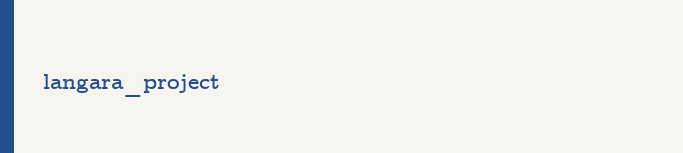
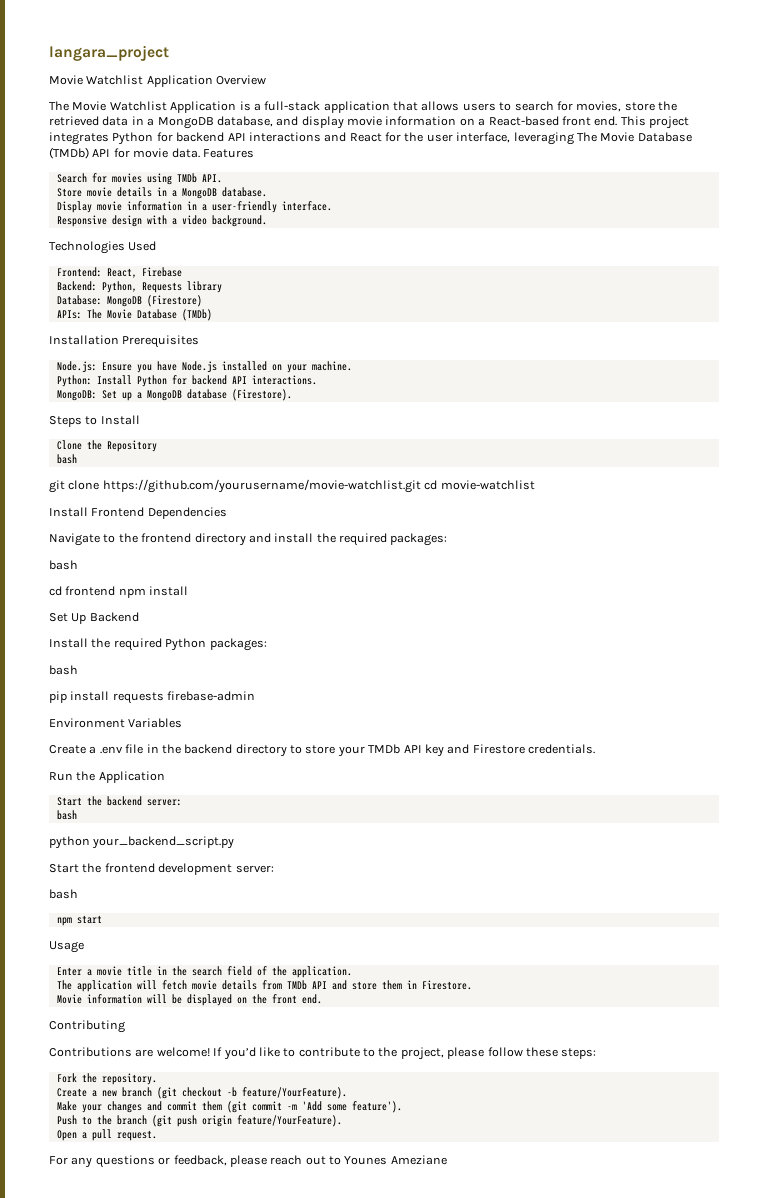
+ Movie Watchlist Application Overview
+ The Movie Watchlist Application is a full-stack application that allows users to search for movies, store the retrieved data in a MongoDB database, and display movie information on a React-based front end. This project integrates Python for backend API interactions and React for the user interface, leveraging The Movie Database (TMDb) API for movie data. Features
+ Search for movies using TMDb API.
+ Store movie details in a MongoDB database.
+ Display movie information in a user-friendly interface.
+ Responsive design with a video background.
+ Technologies Used
+ Frontend: React, Firebase
+ Backend: Python, Requests library
+ Database: MongoDB (Firestore)
+ APIs: The Movie Database (TMDb)
+ Installation Prerequisites
+ Node.js: Ensure you have Node.js installed on your machine.
+ Python: Install Python for backend API interactions.
+ MongoDB: Set up a MongoDB database (Firestore).
+ Steps to Install
+ Clone the Repository
+ bash
+ git clone https://github.com/yourusername/movie-watchlist.git cd movie-watchlist
+ Install Frontend Dependencies
+ Navigate to the frontend directory and install the required packages:
+ bash
+ cd frontend npm install
+ Set Up Backend
+ Install the required Python packages:
+ bash
+ pip install requests firebase-admin
+ Environment Variables
+ Create a .env file in the backend directory to store your TMDb API key and Firestore credentials.
+ Run the Application
+ Start the backend server:
+ bash
+ python your_backend_script.py
+ Start the frontend development server:
+ bash
+ npm start
+ Usage
+ Enter a movie title in the search field of the application.
+ The application will fetch movie details from TMDb API and store them in Firestore.
+ Movie information will be displayed on the front end.
+ Contributing
+ Contributions are welcome! If you’d like to contribute to the project, please follow these steps:
+ Fork the repository.
+ Create a new branch (git checkout -b feature/YourFeature).
+ Make your changes and commit them (git commit -m 'Add some feature').
+ Push to the branch (git push origin feature/YourFeature).
+ Open a pull request.
+ For any questions or feedback, please reach out to Younes Ameziane

